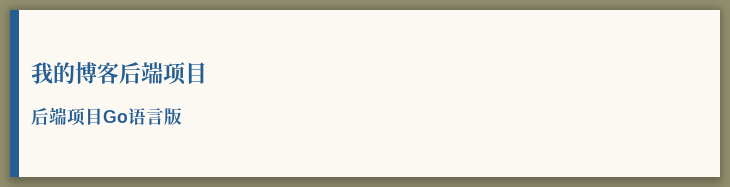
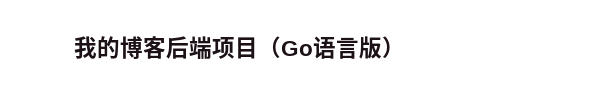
- 我的博客后端项目
- 后端项目Go语言版
+ 我的博客后端项目（Go语言版）

